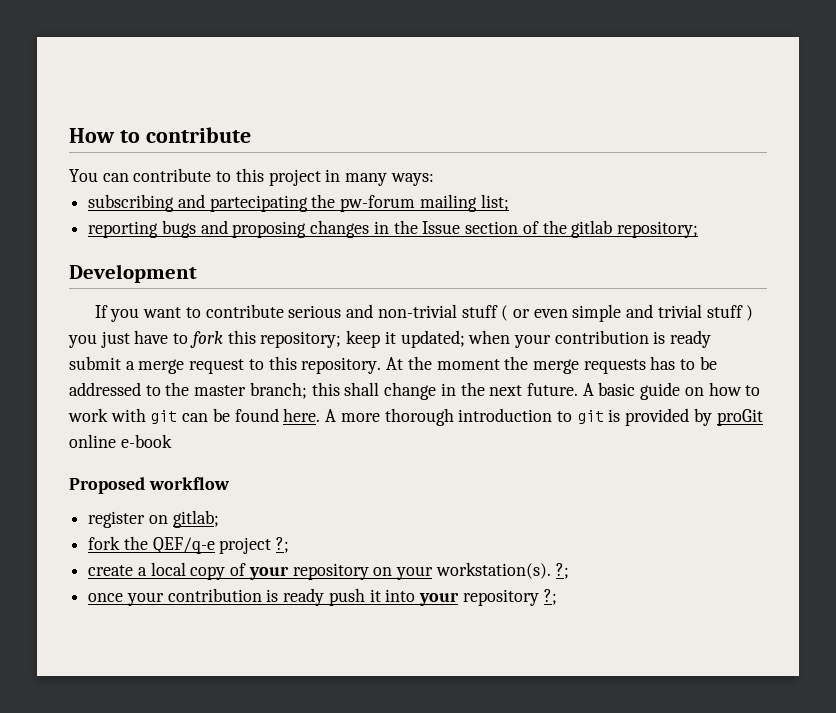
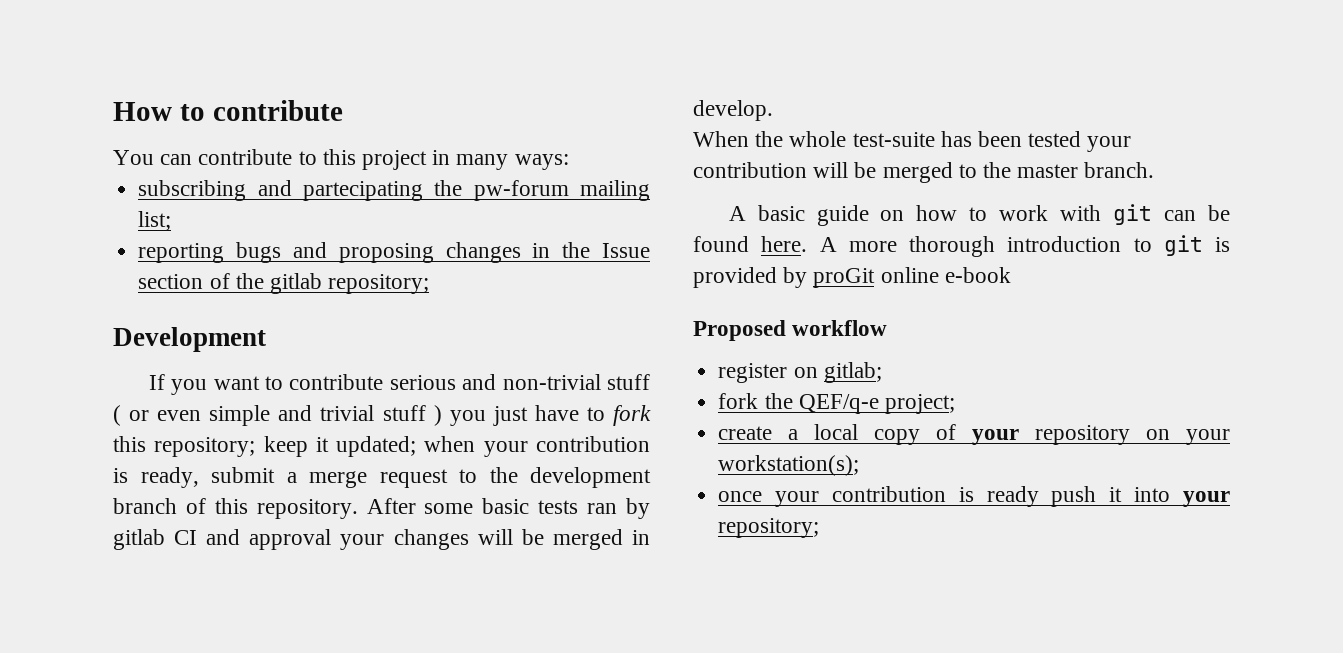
- If you want to contribute serious and non-trivial stuff ( or even simple and trivial stuff ) you just have to fork this repository; keep it updated; when your contribution is ready submit a merge request to this repository. At the moment the merge requests has to be addressed to the master branch; this shall change in the next future. A basic guide on how to work with git can be found here.
+ If you want to contribute serious and non-trivial stuff ( or even simple and trivial stuff ) you just have to fork this repository; keep it updated; when your contribution is ready, submit a merge request to the development branch of this repository. After some basic tests ran by gitlab CI and approval your changes will be merged in develop.
+ When the whole test-suite has been tested your contribution will be merged to the master branch.
+ A basic guide on how to work with git can be found here.
- fork the QEF/q-e project ?;
+ fork the QEF/q-e project;
- create a local copy of your repository on your workstation(s). ?;
+ create a local copy of your repository on your workstation(s);
- once your contribution is ready push it into your repository ?;
+ once your contribution is ready push it into your repository;

